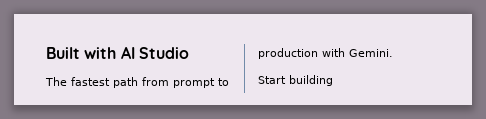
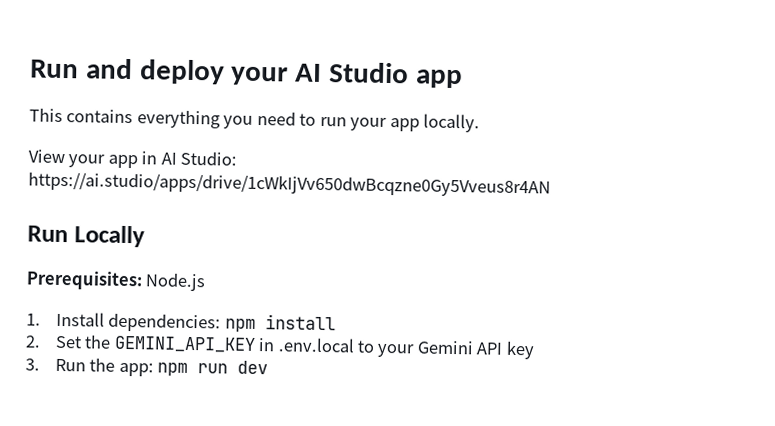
- Built with AI Studio
- The fastest path from prompt to production with Gemini.
- Start building
+ Run and deploy your AI Studio app
+ This contains everything you need to run your app locally.
+ View your app in AI Studio: https://ai.studio/apps/drive/1cWkIjVv650dwBcqzne0Gy5Vveus8r4AN
+ Run Locally
+ Prerequisites: Node.js
+ 1. Install dependencies: npm install
+ 2. Set the GEMINI_API_KEY in .env.local to your Gemini API key
+ 3. Run the app: npm run dev

